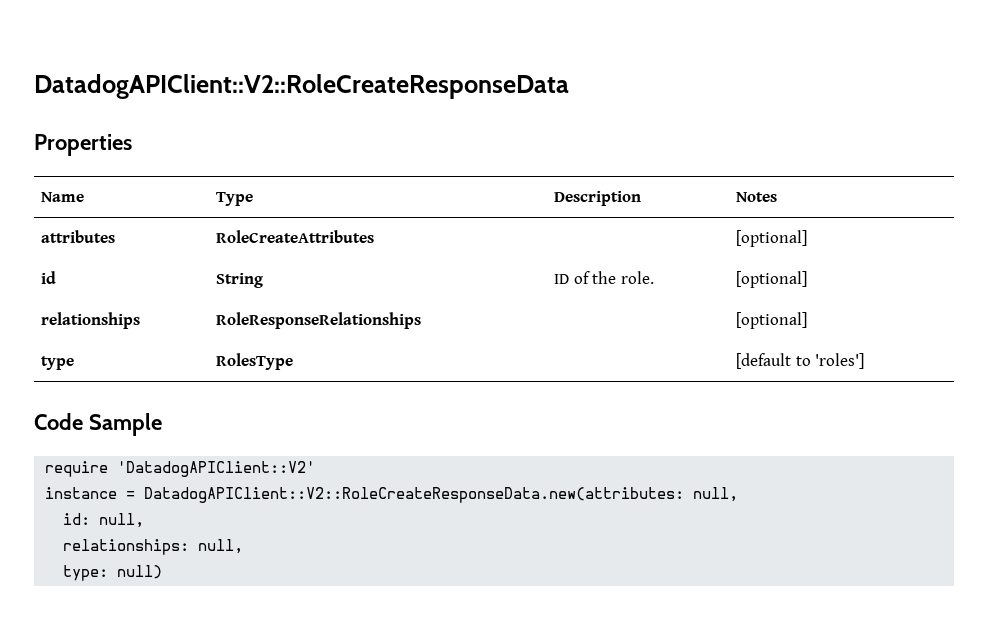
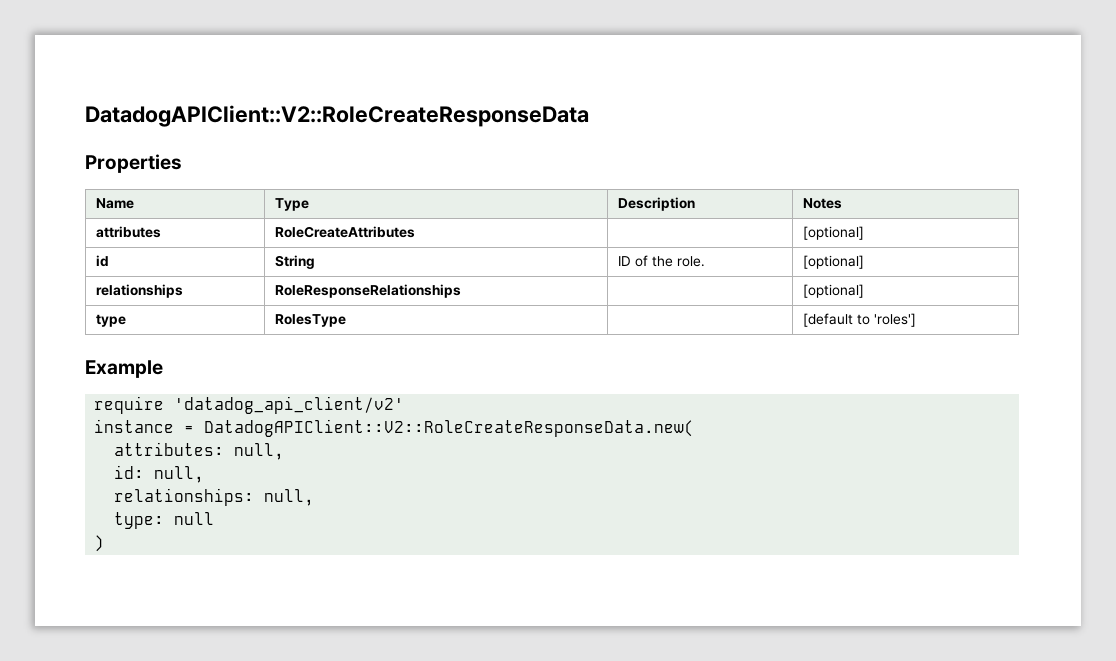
- Code Sample
+ Example
- require 'DatadogAPIClient::V2'
+ require 'datadog_api_client/v2'
- instance = DatadogAPIClient::V2::RoleCreateResponseData.new(attributes: null,
+ instance = DatadogAPIClient::V2::RoleCreateResponseData.new(
+ attributes: null,
- type: null)
+ type: null
+ )

